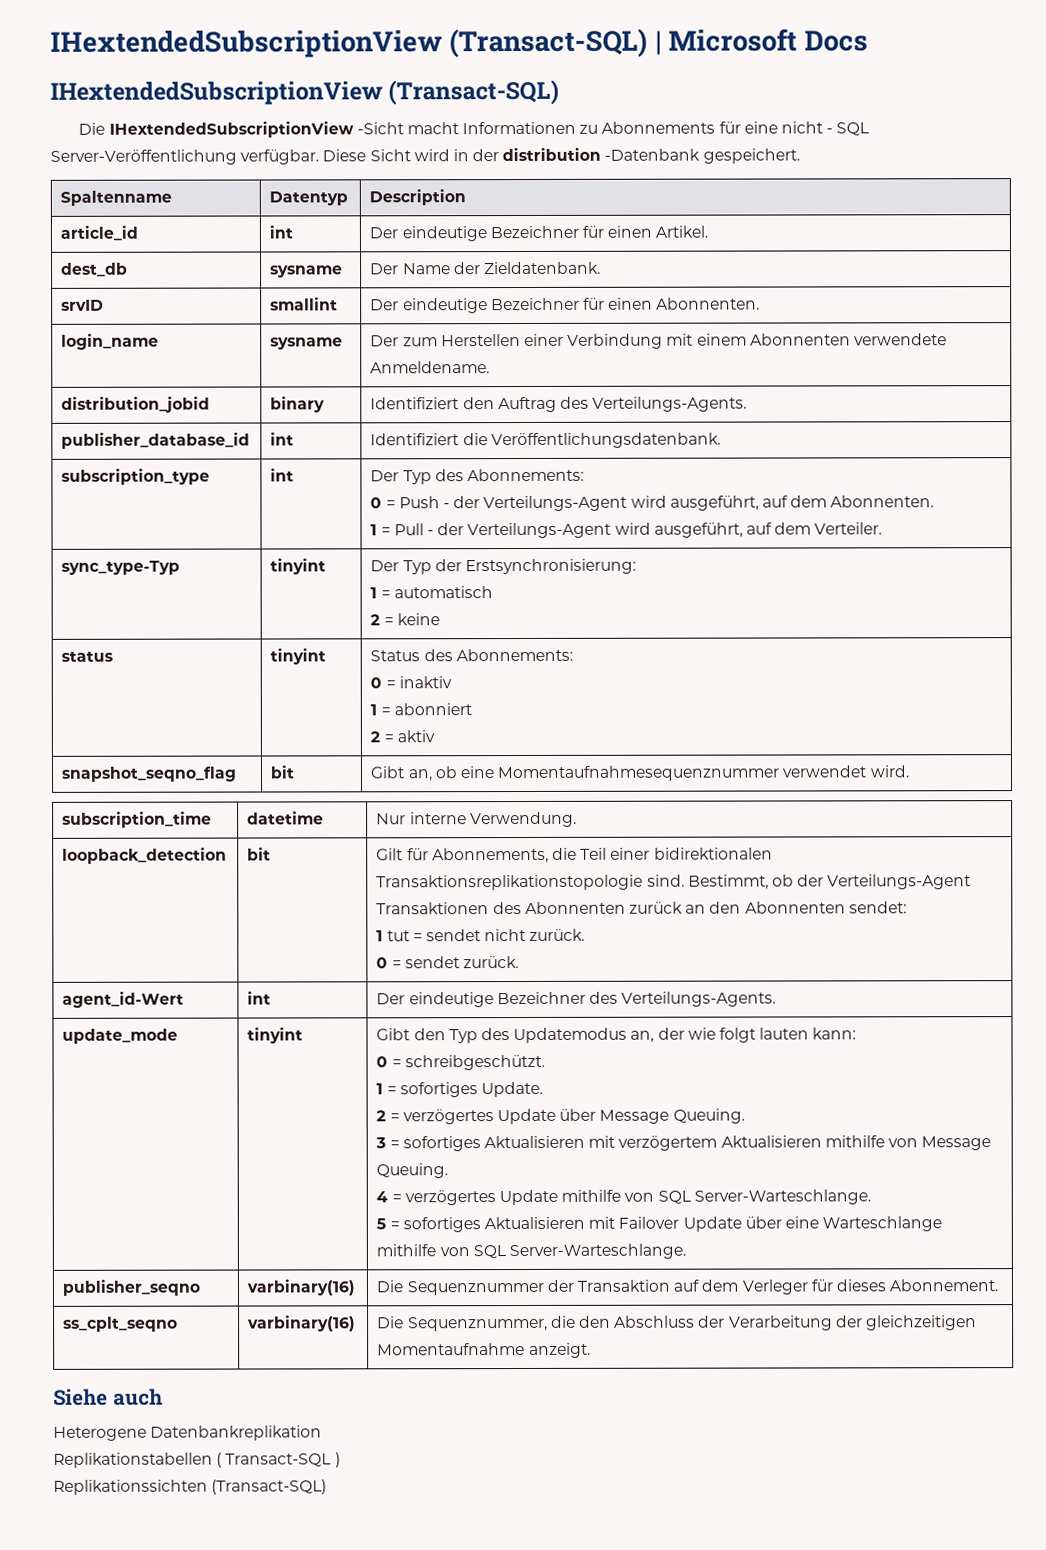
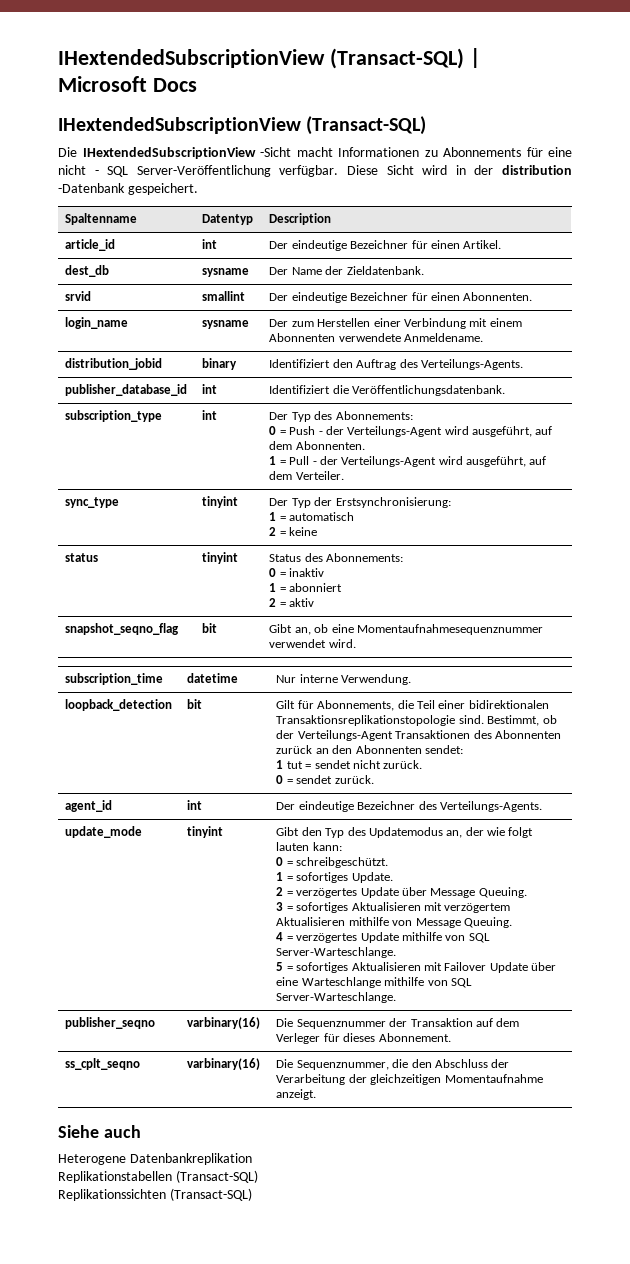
- srvID | smallint | Der eindeutige Bezeichner für einen Abonnenten.
+ srvid | smallint | Der eindeutige Bezeichner für einen Abonnenten.
- sync_type-Typ | tinyint | Der Typ der Erstsynchronisierung:
+ sync_type | tinyint | Der Typ der Erstsynchronisierung:
- agent_id-Wert | int | Der eindeutige Bezeichner des Verteilungs-Agents.
+ agent_id | int | Der eindeutige Bezeichner des Verteilungs-Agents.
- Replikationstabellen ( Transact-SQL )
+ Replikationstabellen (Transact-SQL)

